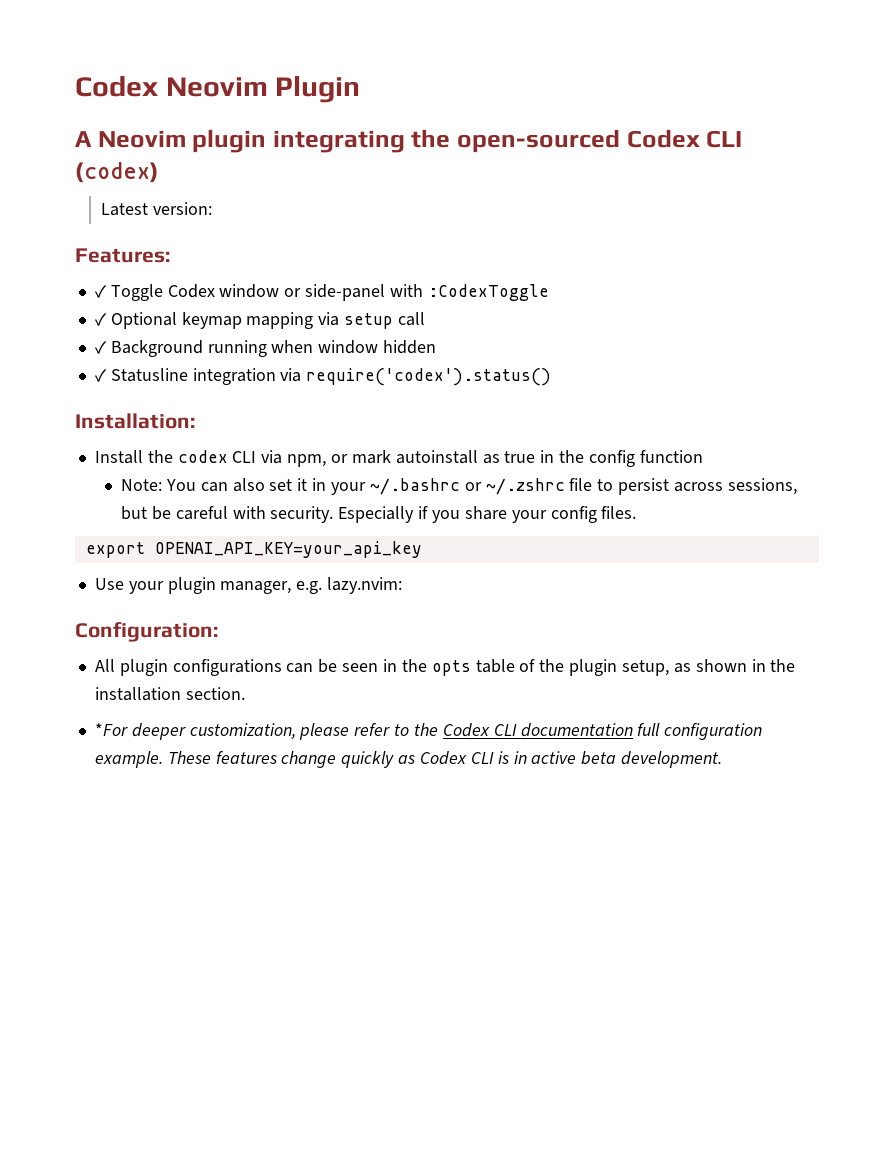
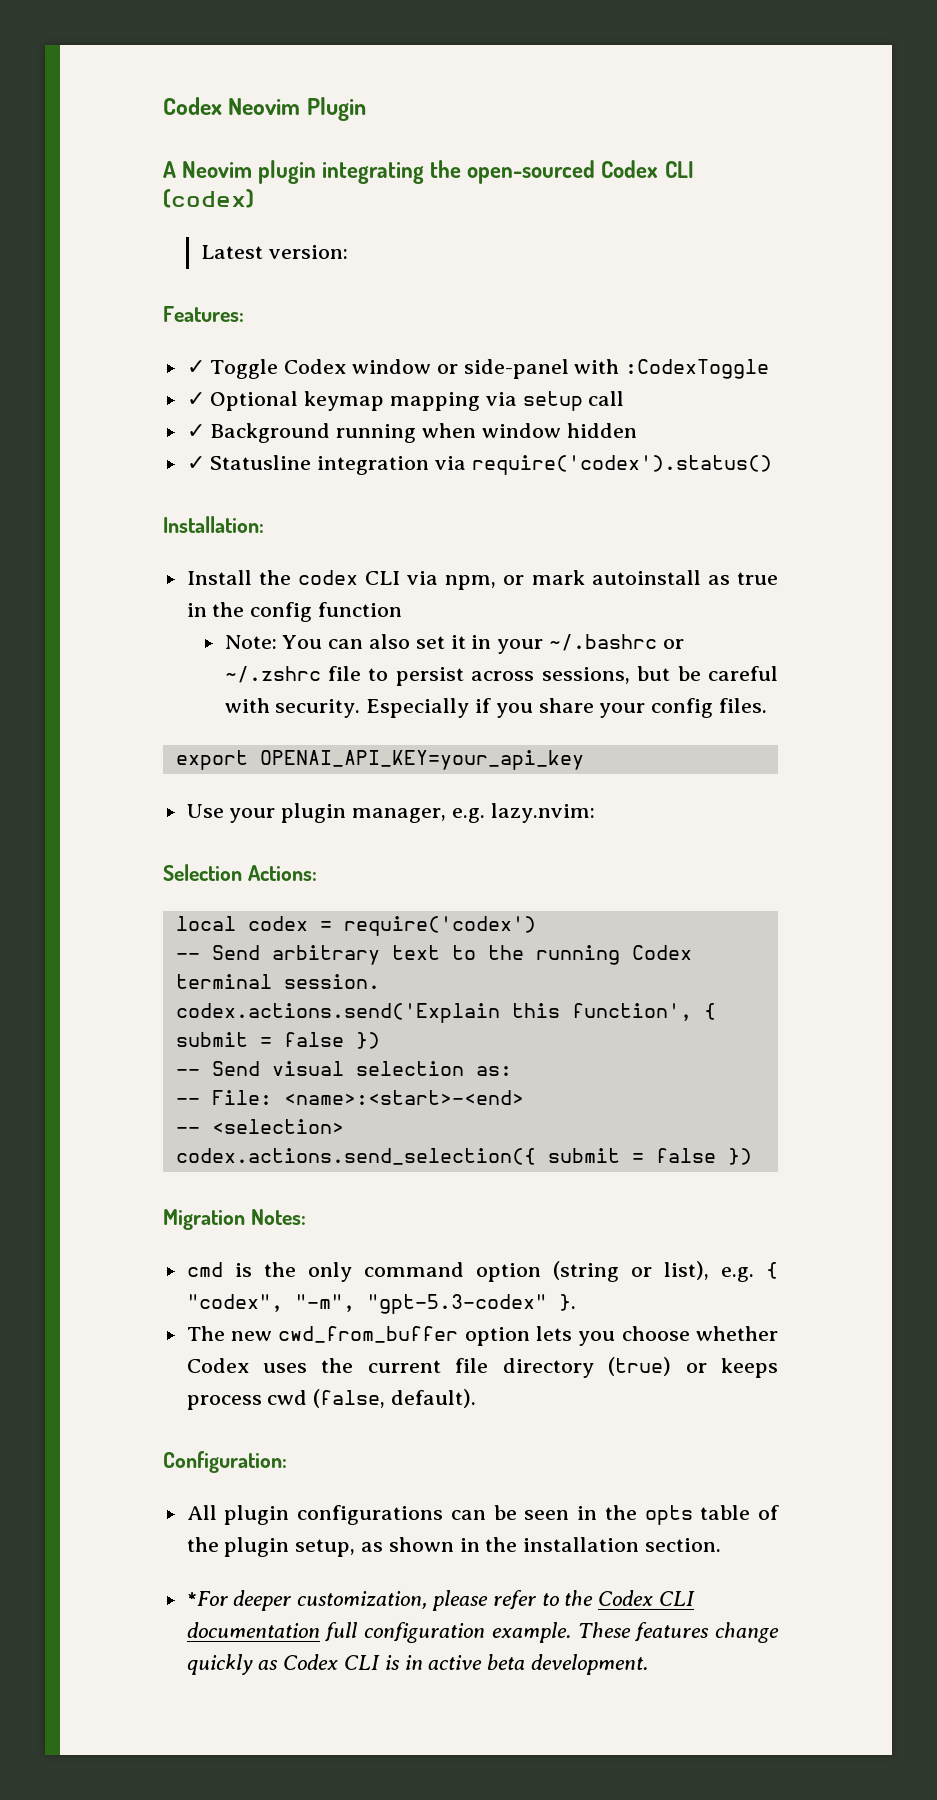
+ Selection Actions:
+ local codex = require('codex')
+ -- Send arbitrary text to the running Codex terminal session.
+ codex.actions.send('Explain this function', { submit = false })
+ -- Send visual selection as:
+ -- File: <name>:<start>-<end>
+ -- <selection>
+ codex.actions.send_selection({ submit = false })
+ Migration Notes:
+ cmd is the only command option (string or list), e.g. { "codex", "-m", "gpt-5.3-codex" }.
+ The new cwd_from_buffer option lets you choose whether Codex uses the current file directory (true) or keeps process cwd (false, default).

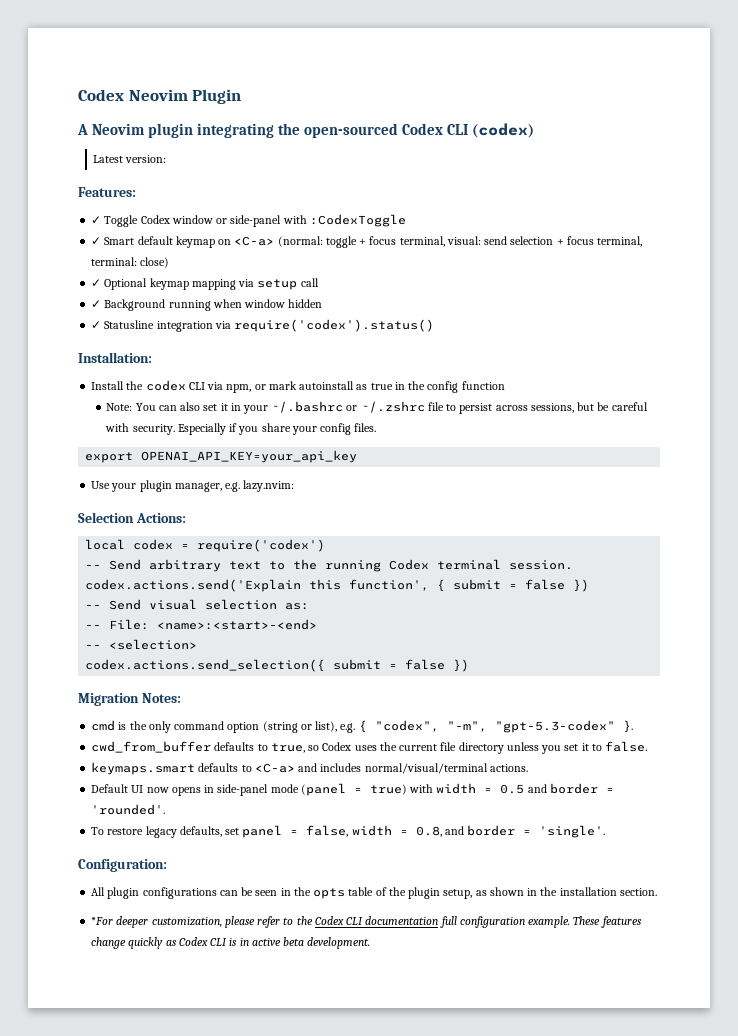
+ ✓ Smart default keymap on <C-a> (normal: toggle + focus terminal, visual: send selection + focus terminal, terminal: close)
- The new cwd_from_buffer option lets you choose whether Codex uses the current file directory (true) or keeps process cwd (false, default).
+ cwd_from_buffer defaults to true, so Codex uses the current file directory unless you set it to false.
+ keymaps.smart defaults to <C-a> and includes normal/visual/terminal actions.
+ Default UI now opens in side-panel mode (panel = true) with width = 0.5 and border = 'rounded'.
+ To restore legacy defaults, set panel = false, width = 0.8, and border = 'single'.

